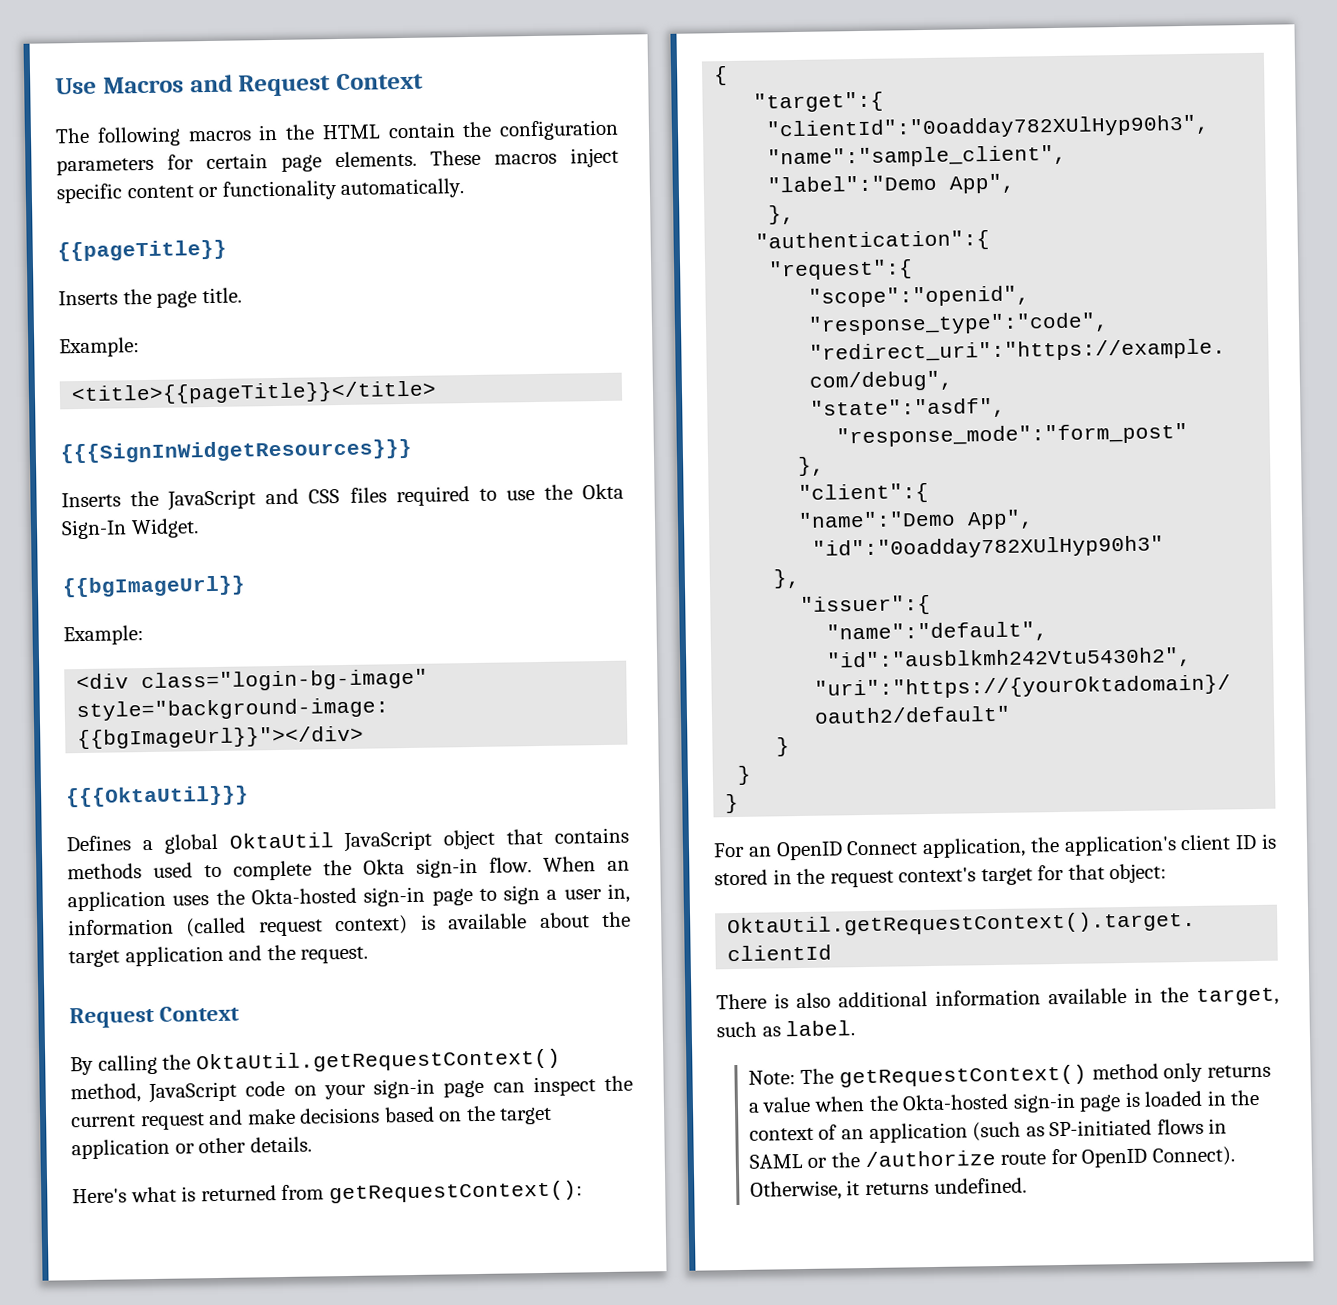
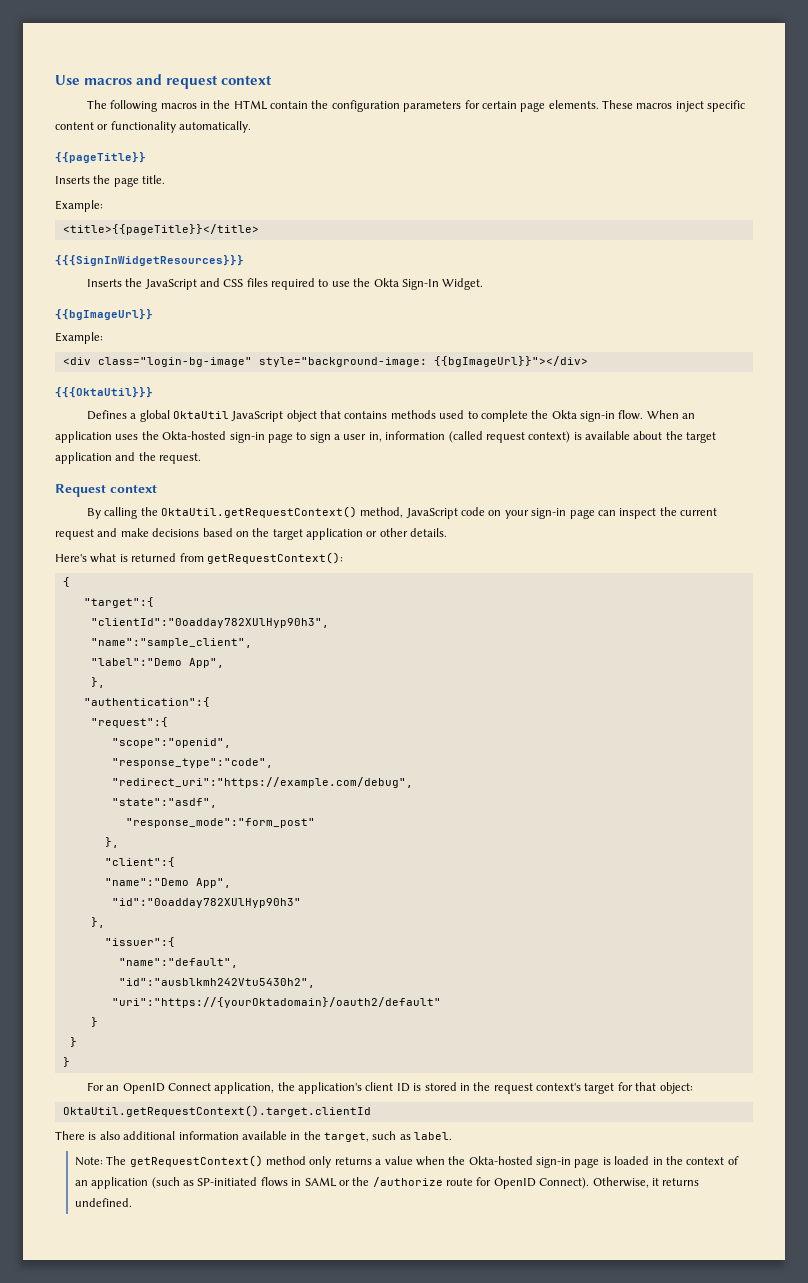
- Use Macros and Request Context
+ Use macros and request context
  When an application uses the Okta-hosted sign-in page to sign a user in, information (called request context) is available about the target application and the request.
- Request Context
+ Request context

